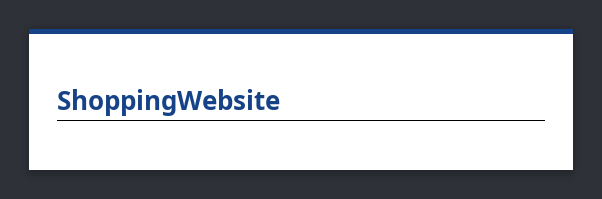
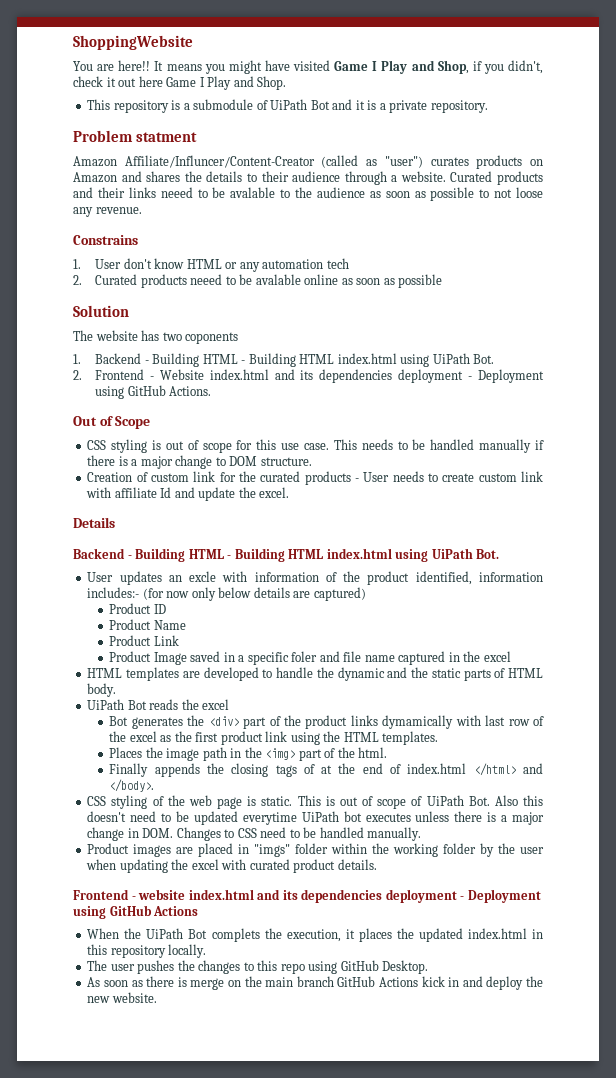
+ You are here!! It means you might have visited Game I Play and Shop, if you didn't, check it out here Game I Play and Shop.
+ This repository is a submodule of UiPath Bot and it is a private repository.
+ Problem statment
+ Amazon Affiliate/Influncer/Content-Creator (called as "user") curates products on Amazon and shares the details to their audience through a website. Curated products and their links neeed to be avalable to the audience as soon as possible to not loose any revenue.
+ Constrains
+ 1. User don't know HTML or any automation tech
+ 2. Curated products neeed to be avalable online as soon as possible
+ Solution
+ The website has two coponents
+ 1. Backend - Building HTML - Building HTML index.html using UiPath Bot.
+ 2. Frontend - Website index.html and its dependencies deployment - Deployment using GitHub Actions.
+ Out of Scope
+ CSS styling is out of scope for this use case. This needs to be handled manually if there is a major change to DOM structure.
+ Creation of custom link for the curated products - User needs to create custom link with affiliate Id and update the excel.
+ Details
+ Backend - Building HTML - Building HTML index.html using UiPath Bot.
+ User updates an excle with information of the product identified, information includes:- (for now only below details are captured)
+ Product ID
+ Product Name
+ Product Link
+ Product Image saved in a specific foler and file name captured in the excel
+ HTML templates are developed to handle the dynamic and the static parts of HTML body.
+ UiPath Bot reads the excel
+ Bot generates the <div> part of the product links dymamically with last row of the excel as the first product link using the HTML templates.
+ Places the image path in the <img> part of the html.
+ Finally appends the closing tags of at the end of index.html </html> and </body>.
+ CSS styling of the web page is static. This is out of scope of UiPath Bot. Also this doesn't need to be updated everytime UiPath bot executes unless there is a major change in DOM. Changes to CSS need to be handled manually.
+ Product images are placed in "imgs" folder within the working folder by the user when updating the excel with curated product details.
+ Frontend - website index.html and its dependencies deployment - Deployment using GitHub Actions
+ When the UiPath Bot complets the execution, it places the updated index.html in this repository locally.
+ The user pushes the changes to this repo using GitHub Desktop.
+ As soon as there is merge on the main branch GitHub Actions kick in and deploy the new website.

